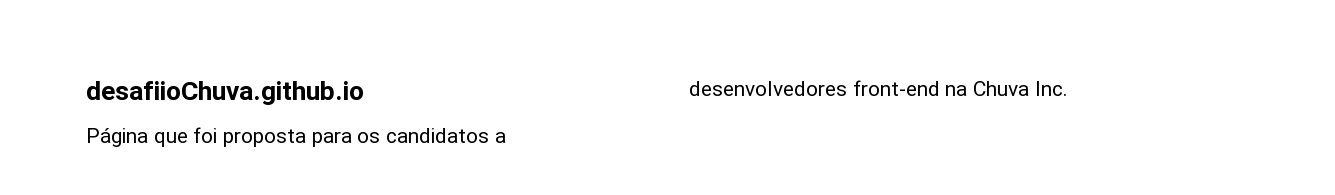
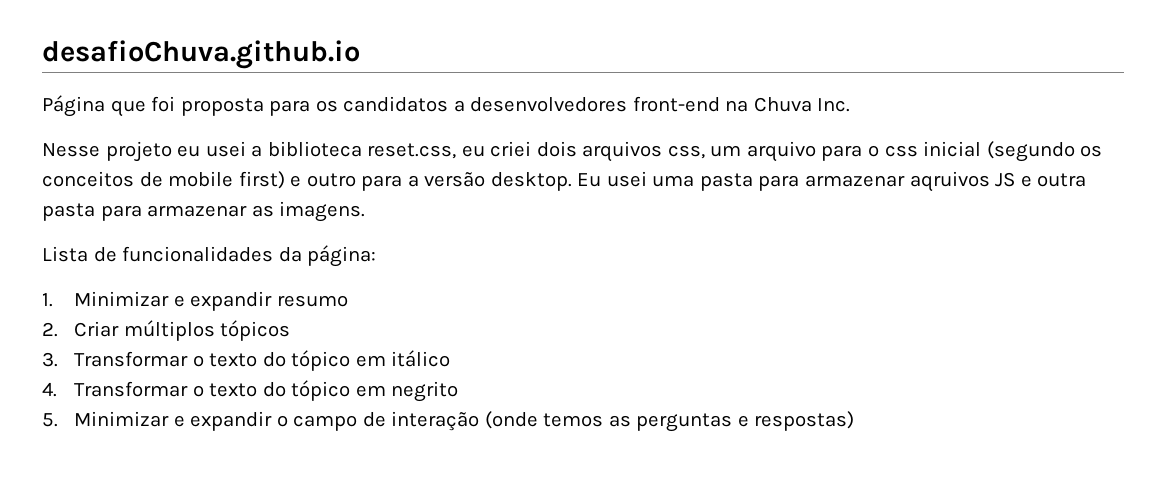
- desafiioChuva.github.io
+ desafioChuva.github.io
+ Nesse projeto eu usei a biblioteca reset.css, eu criei dois arquivos css, um arquivo para o css inicial (segundo os conceitos de mobile first) e outro para a versão desktop. Eu usei uma pasta para armazenar aqruivos JS e outra pasta para armazenar as imagens.
+ Lista de funcionalidades da página:
+ 1. Minimizar e expandir resumo
+ 2. Criar múltiplos tópicos
+ 3. Transformar o texto do tópico em itálico
+ 4. Transformar o texto do tópico em negrito
+ 5. Minimizar e expandir o campo de interação (onde temos as perguntas e respostas)

